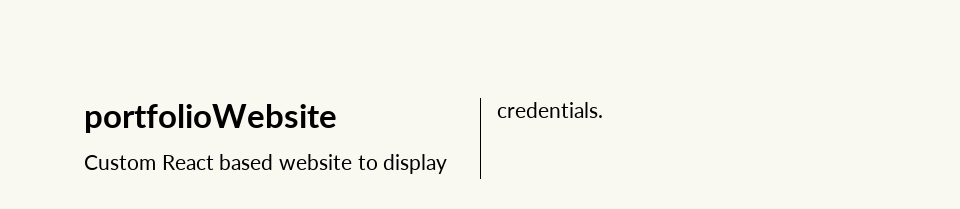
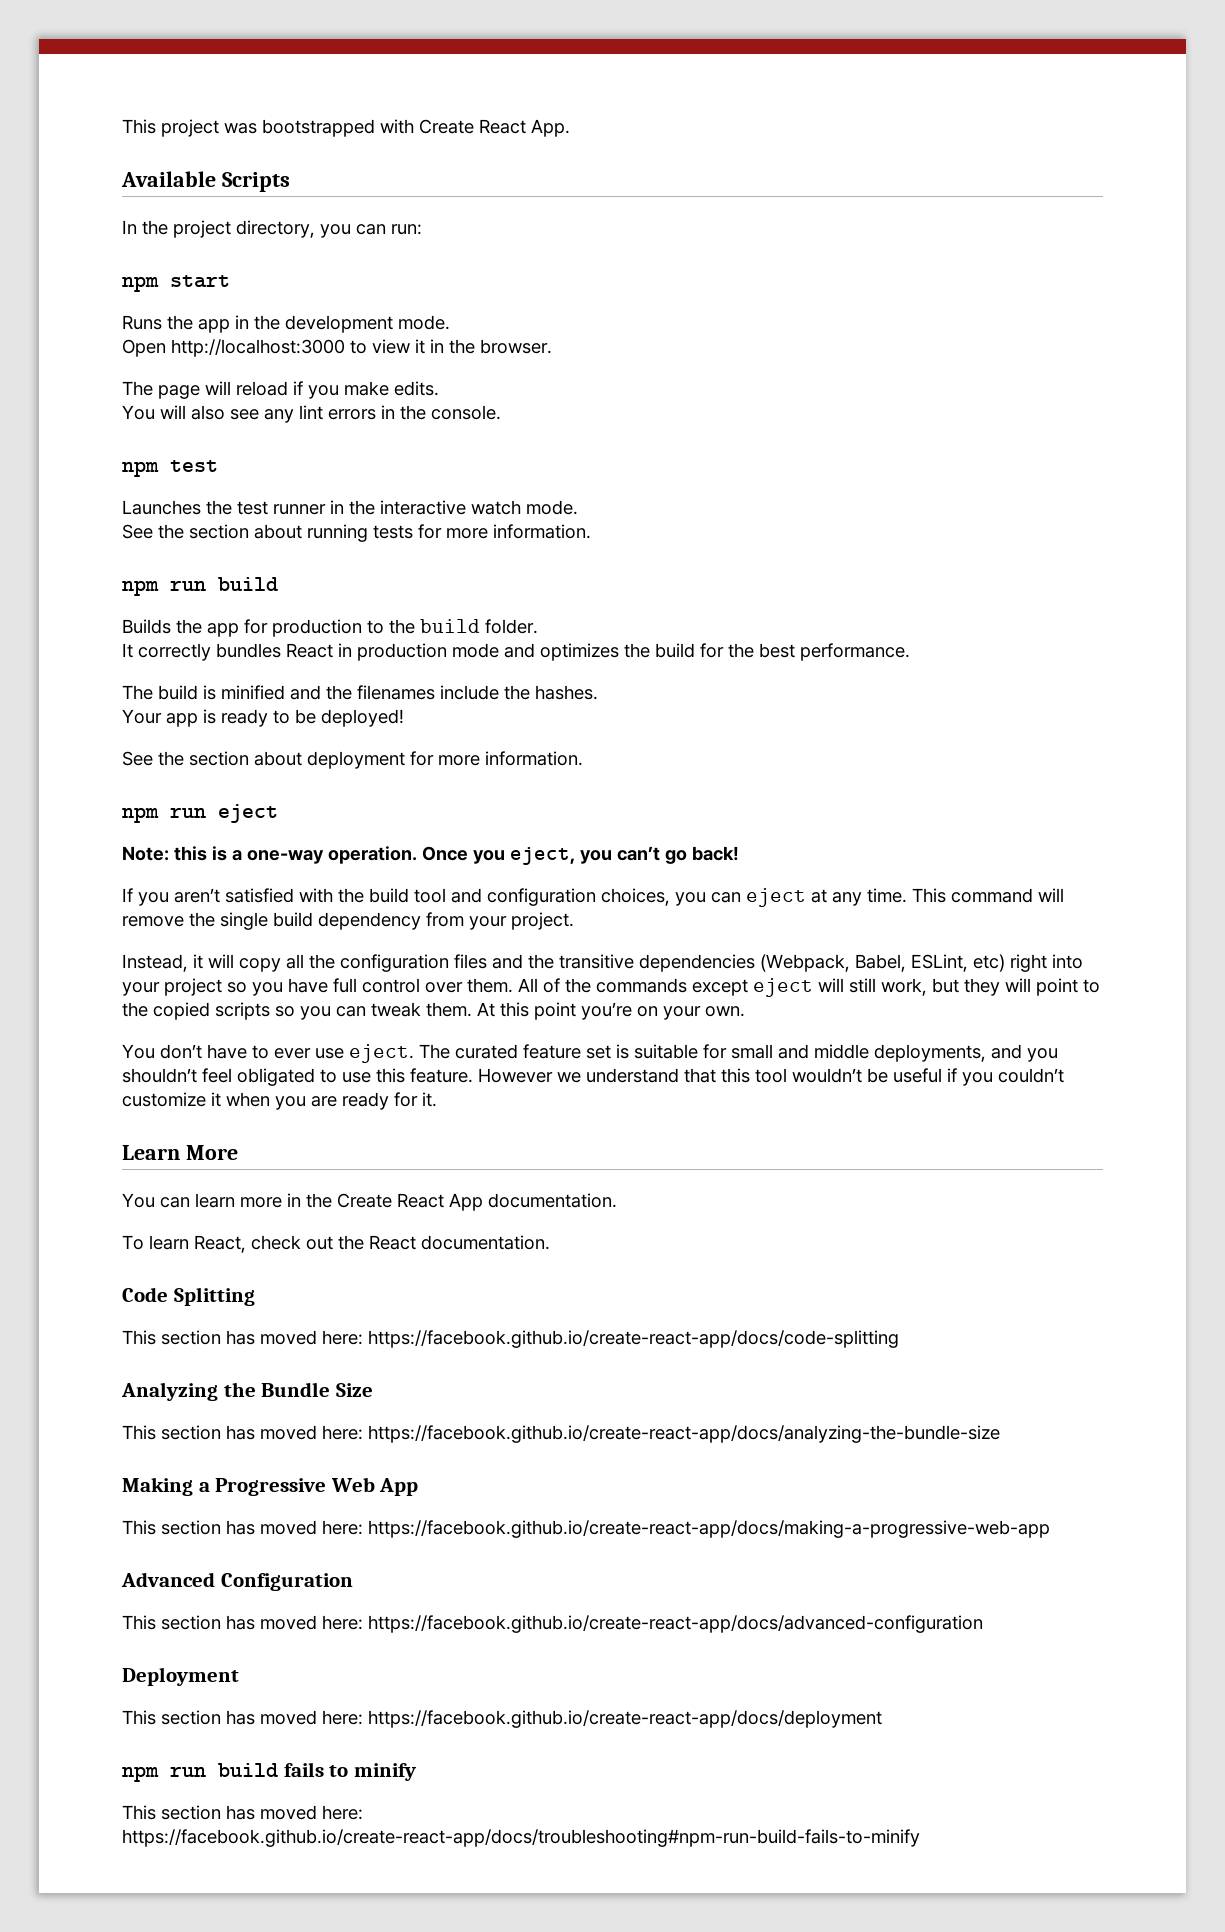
- portfolioWebsite
- Custom React based website to display credentials.
+ This project was bootstrapped with Create React App.
+ Available Scripts
+ In the project directory, you can run:
+ npm start
+ Runs the app in the development mode.
+ Open http://localhost:3000 to view it in the browser.
+ The page will reload if you make edits.
+ You will also see any lint errors in the console.
+ npm test
+ Launches the test runner in the interactive watch mode.
+ See the section about running tests for more information.
+ npm run build
+ Builds the app for production to the build folder.
+ It correctly bundles React in production mode and optimizes the build for the best performance.
+ The build is minified and the filenames include the hashes.
+ Your app is ready to be deployed!
+ See the section about deployment for more information.
+ npm run eject
+ Note: this is a one-way operation. Once you eject, you can’t go back!
+ If you aren’t satisfied with the build tool and configuration choices, you can eject at any time. This command will remove the single build dependency from your project.
+ Instead, it will copy all the configuration files and the transitive dependencies (Webpack, Babel, ESLint, etc) right into your project so you have full control over them. All of the commands except eject will still work, but they will point to the copied scripts so you can tweak them. At this point you’re on your own.
+ You don’t have to ever use eject. The curated feature set is suitable for small and middle deployments, and you shouldn’t feel obligated to use this feature. However we understand that this tool wouldn’t be useful if you couldn’t customize it when you are ready for it.
+ Learn More
+ You can learn more in the Create React App documentation.
+ To learn React, check out the React documentation.
+ Code Splitting
+ This section has moved here: https://facebook.github.io/create-react-app/docs/code-splitting
+ Analyzing the Bundle Size
+ This section has moved here: https://facebook.github.io/create-react-app/docs/analyzing-the-bundle-size
+ Making a Progressive Web App
+ This section has moved here: https://facebook.github.io/create-react-app/docs/making-a-progressive-web-app
+ Advanced Configuration
+ This section has moved here: https://facebook.github.io/create-react-app/docs/advanced-configuration
+ Deployment
+ This section has moved here: https://facebook.github.io/create-react-app/docs/deployment
+ npm run build fails to minify
+ This section has moved here: https://facebook.github.io/create-react-app/docs/troubleshooting#npm-run-build-fails-to-minify

